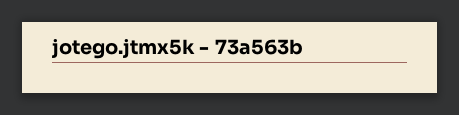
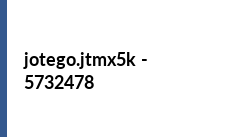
- jotego.jtmx5k - 73a563b
+ jotego.jtmx5k - 5732478

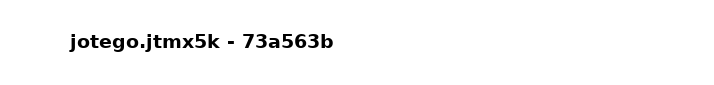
- jotego.jtmx5k - 5732478
+ jotego.jtmx5k - 73a563b

